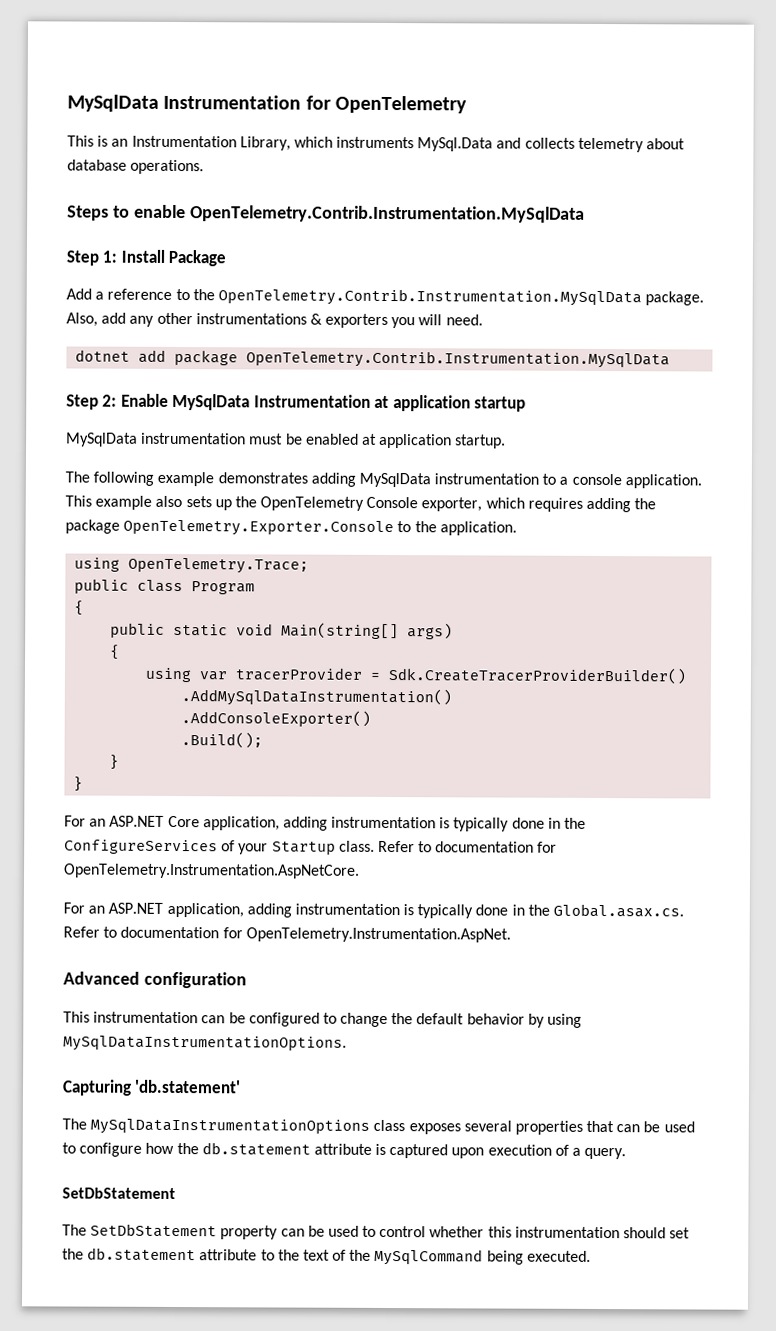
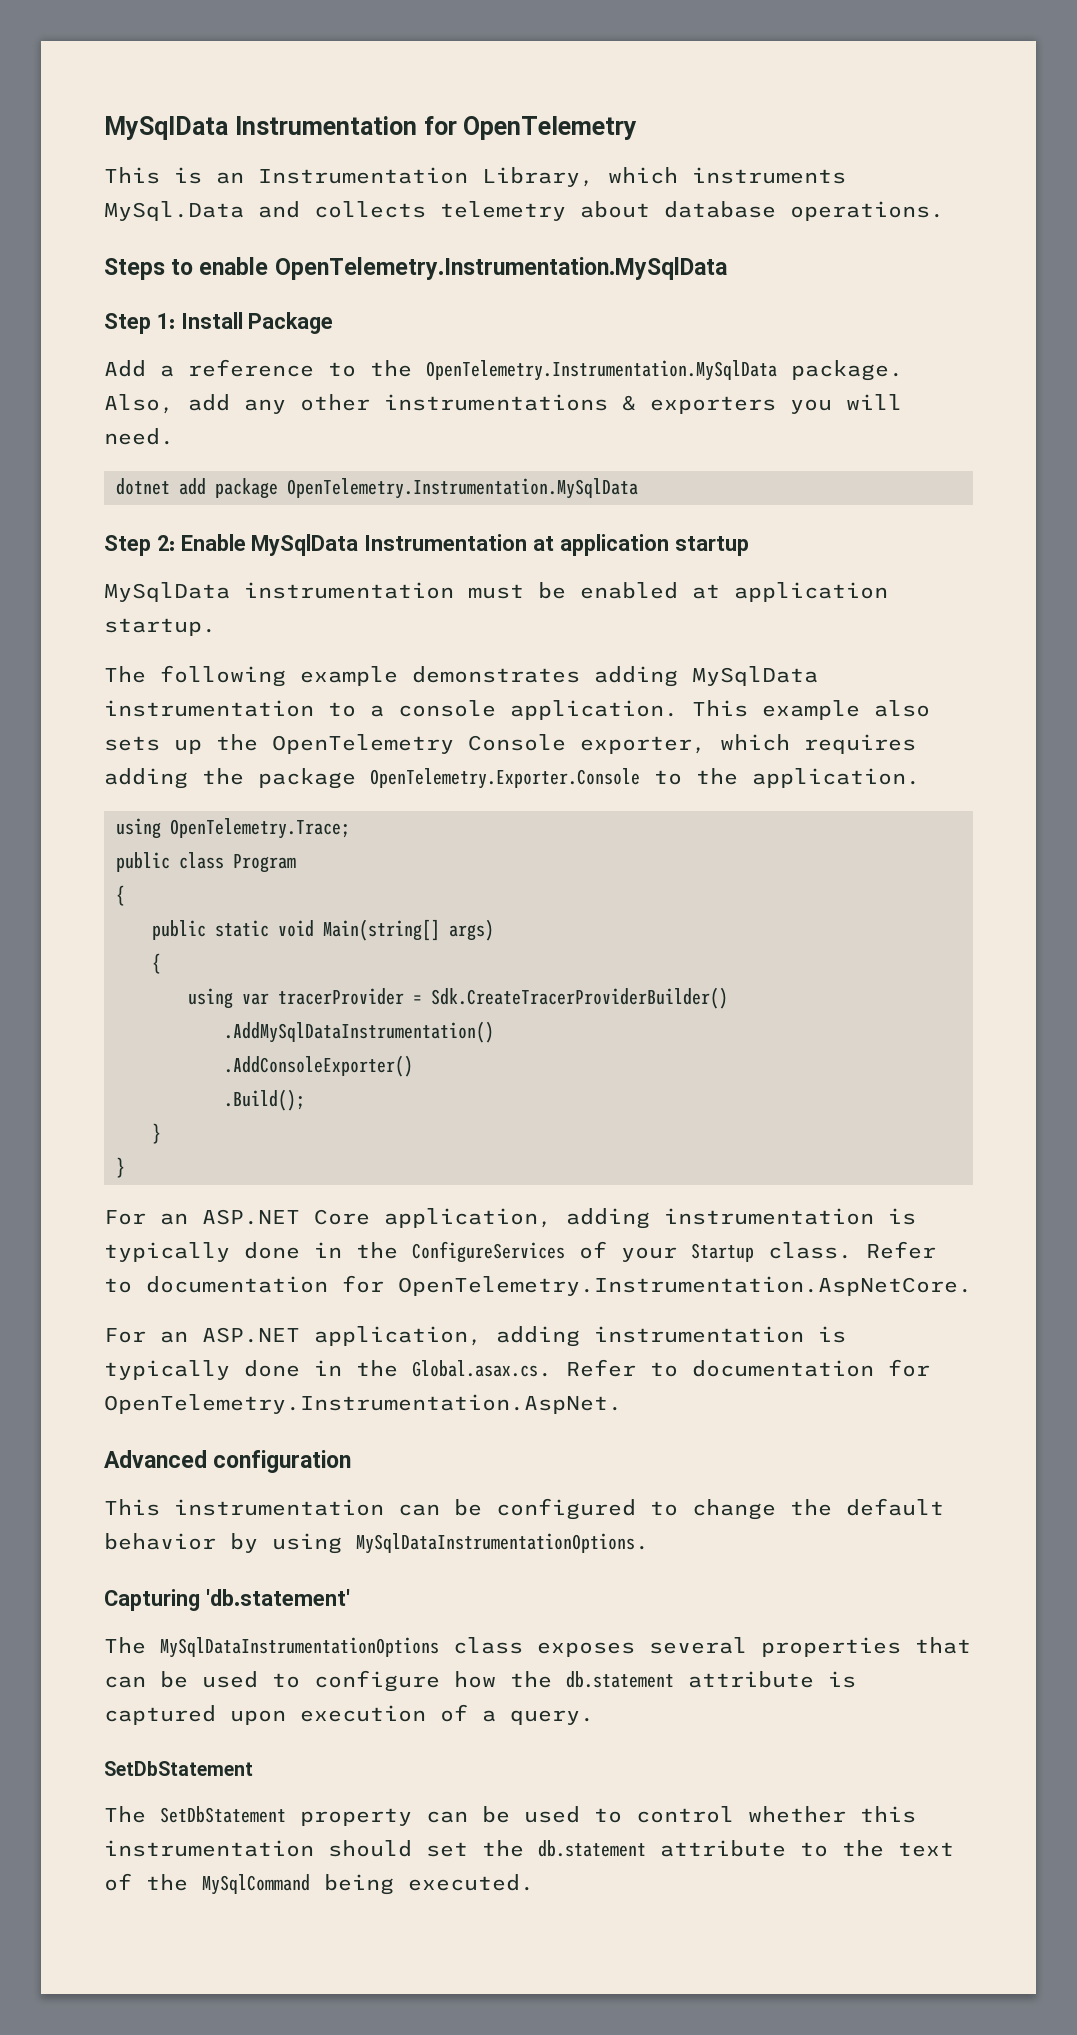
- Steps to enable OpenTelemetry.Contrib.Instrumentation.MySqlData
+ Steps to enable OpenTelemetry.Instrumentation.MySqlData
- Add a reference to the OpenTelemetry.Contrib.Instrumentation.MySqlData package.
+ Add a reference to the OpenTelemetry.Instrumentation.MySqlData package.
- dotnet add package OpenTelemetry.Contrib.Instrumentation.MySqlData
+ dotnet add package OpenTelemetry.Instrumentation.MySqlData

